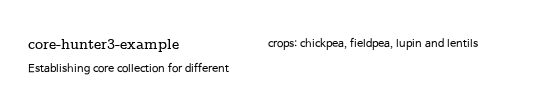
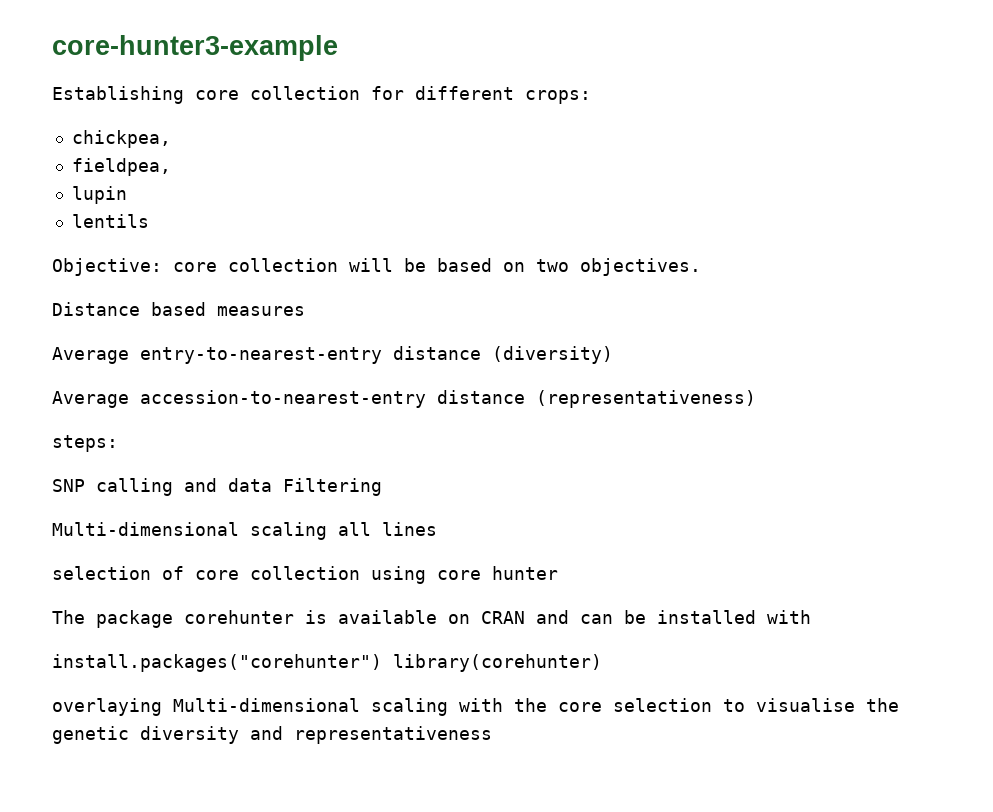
- Establishing core collection for different crops: chickpea, fieldpea, lupin and lentils
+ Establishing core collection for different crops:
+ chickpea,
+ fieldpea,
+ lupin
+ lentils
+ Objective: core collection will be based on two objectives.
+ Distance based measures
+ Average entry-to-nearest-entry distance (diversity)
+ Average accession-to-nearest-entry distance (representativeness)
+ steps:
+ SNP calling and data Filtering
+ Multi-dimensional scaling all lines
+ selection of core collection using core hunter
+ The package corehunter is available on CRAN and can be installed with
+ install.packages("corehunter") library(corehunter)
+ overlaying Multi-dimensional scaling with the core selection to visualise the genetic diversity and representativeness

